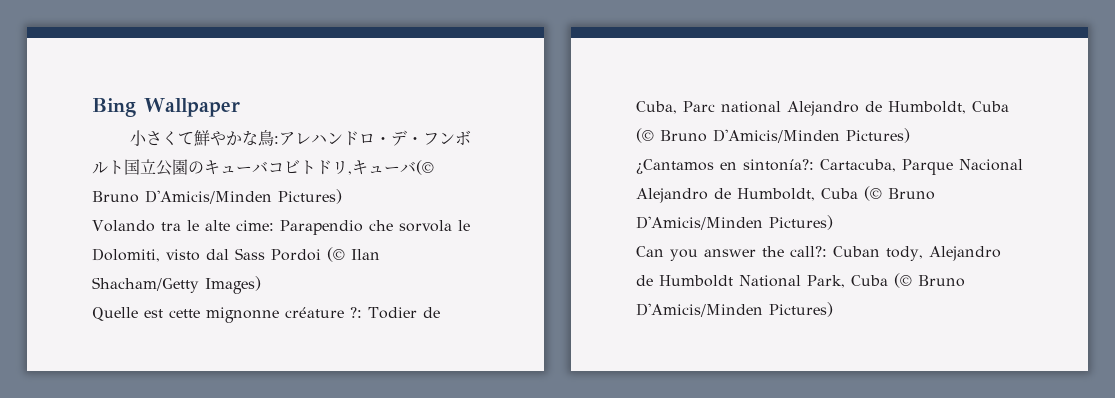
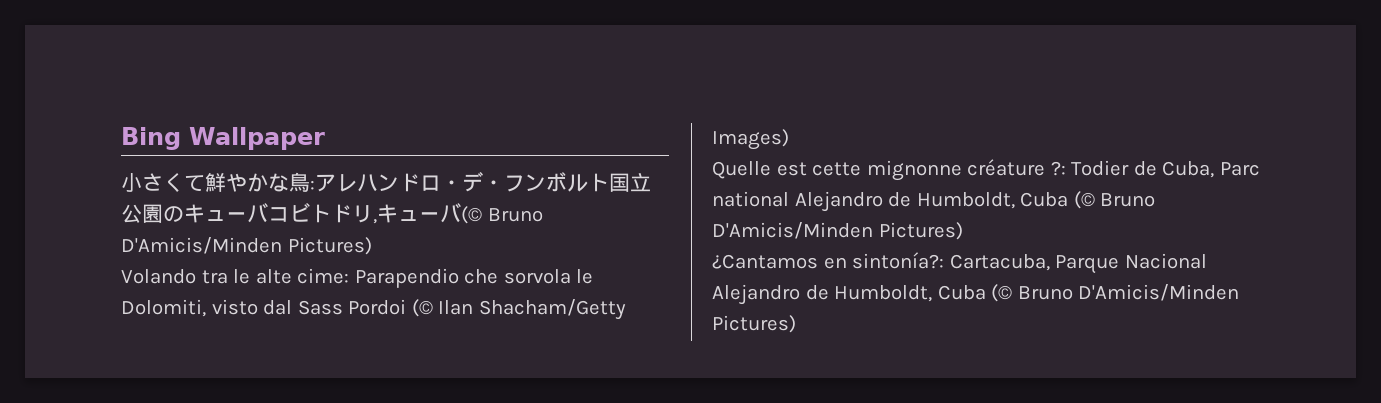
- Can you answer the call?: Cuban tody, Alejandro de Humboldt National Park, Cuba (© Bruno D'Amicis/Minden Pictures)

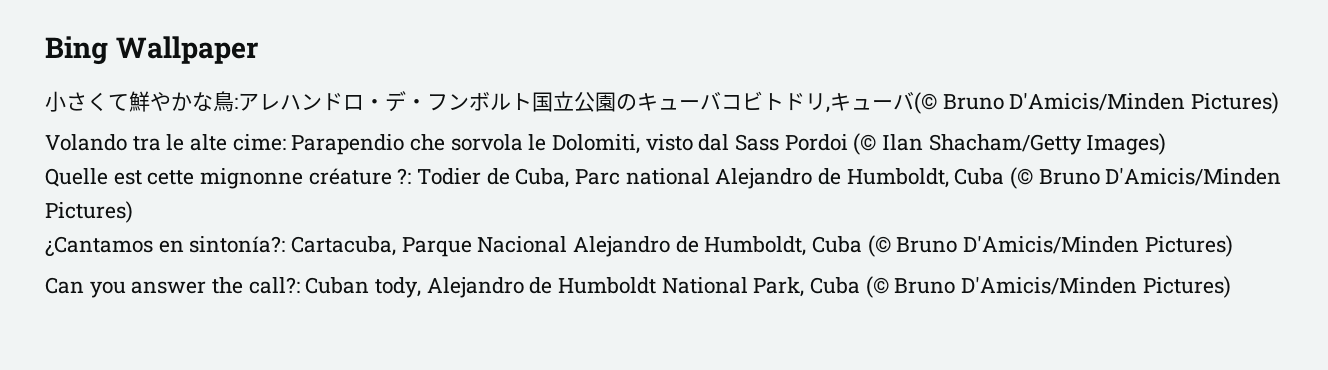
+ Can you answer the call?: Cuban tody, Alejandro de Humboldt National Park, Cuba (© Bruno D'Amicis/Minden Pictures)

